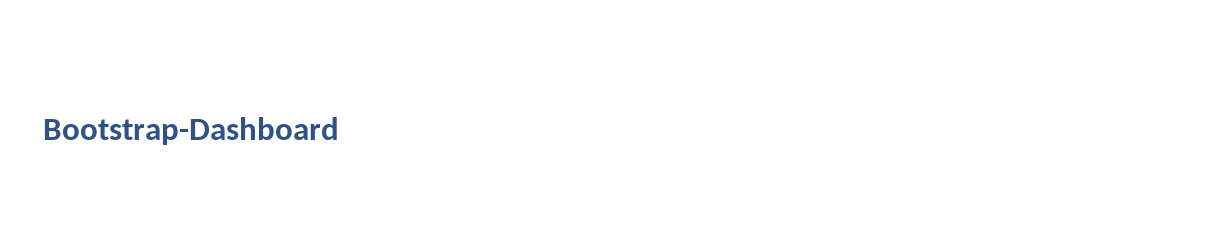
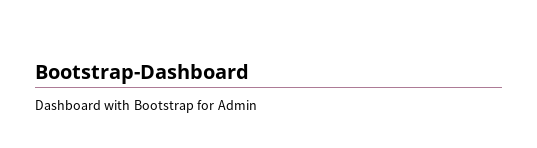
+ Dashboard with Bootstrap for Admin

